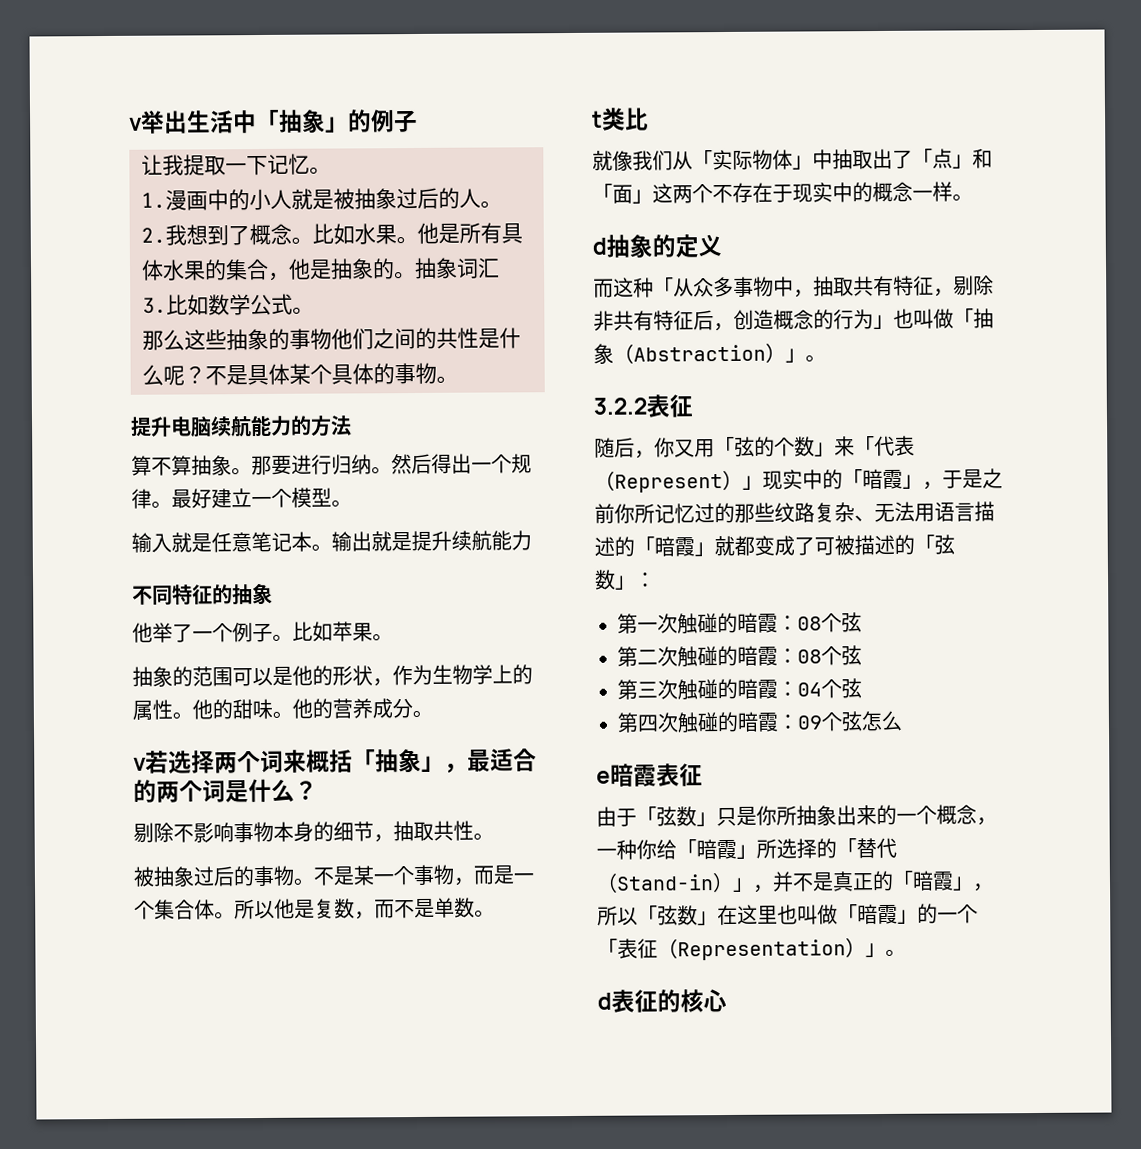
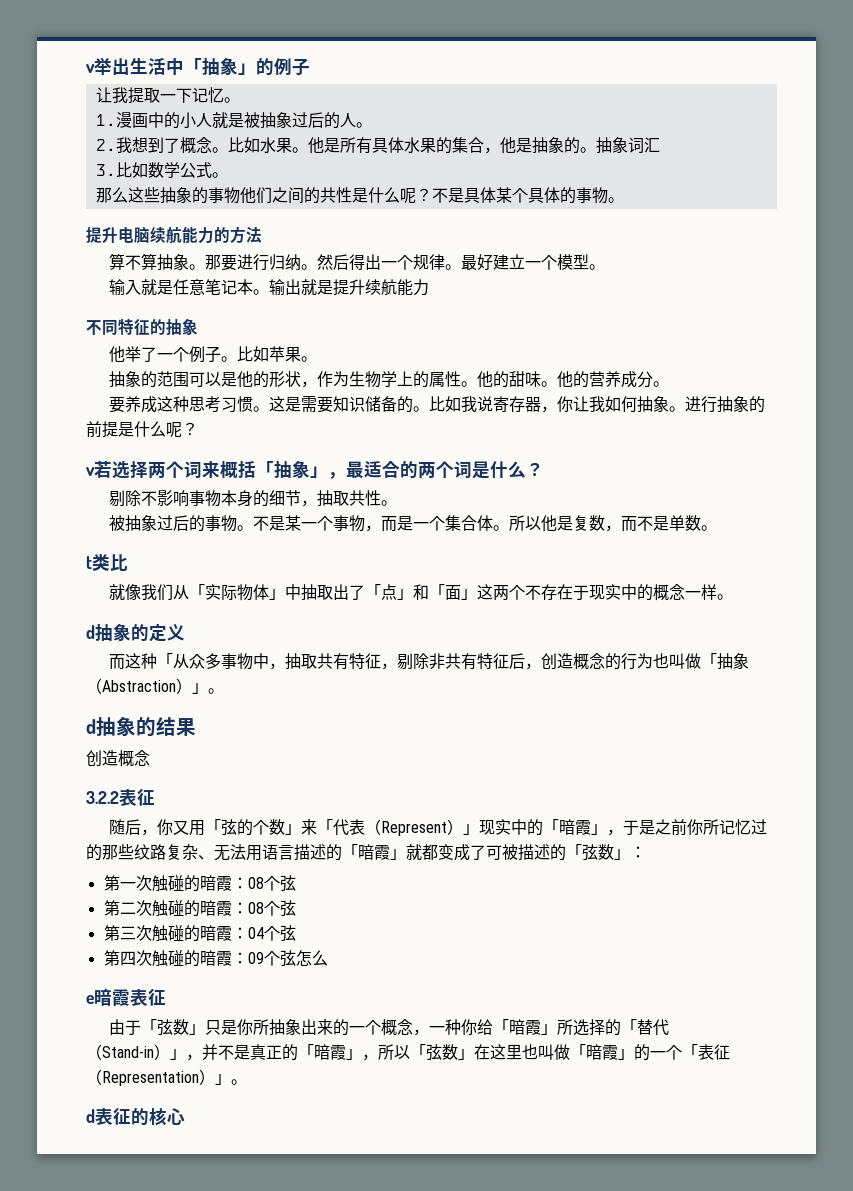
+ 要养成这种思考习惯。这是需要知识储备的。比如我说寄存器，你让我如何抽象。进行抽象的前提是什么呢？
- 而这种「从众多事物中，抽取共有特征，剔除非共有特征后，创造概念的行为」也叫做「抽象（Abstraction）」。
+ 而这种「从众多事物中，抽取共有特征，剔除非共有特征后，创造概念的行为也叫做「抽象（Abstraction）」。
+ d抽象的结果
+ 创造概念

